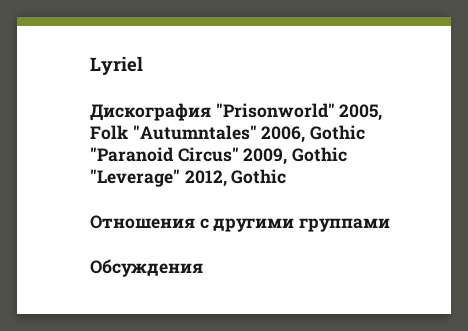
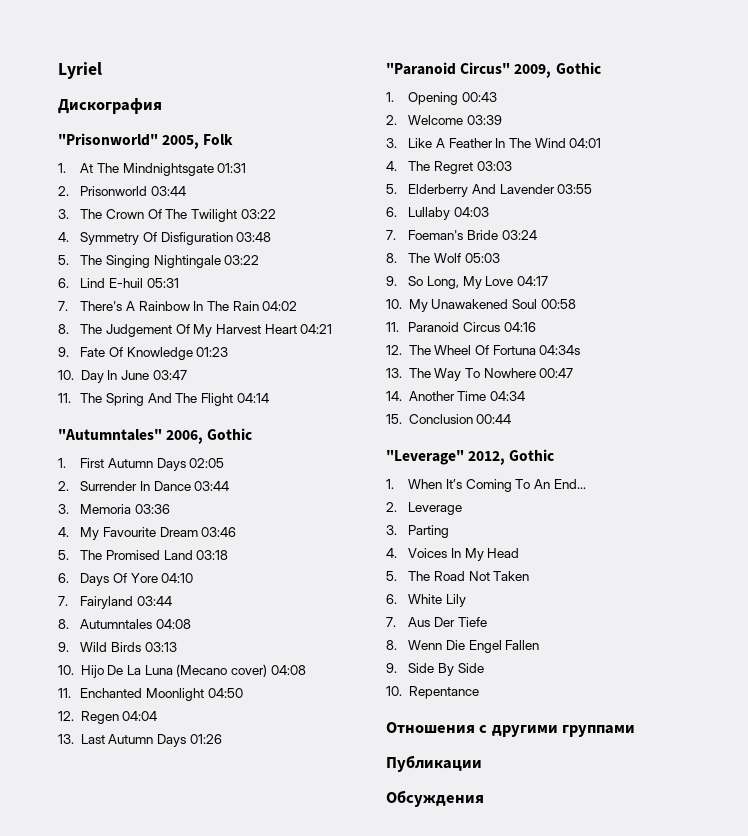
- Дискография "Prisonworld" 2005, Folk "Autumntales" 2006, Gothic "Paranoid Circus" 2009, Gothic "Leverage" 2012, Gothic
+ Дискография
+ "Prisonworld" 2005, Folk
+ 1. At The Mindnightsgate 01:31
+ 2. Prisonworld 03:44
+ 3. The Crown Of The Twilight 03:22
+ 4. Symmetry Of Disfiguration 03:48
+ 5. The Singing Nightingale 03:22
+ 6. Lind E-huil 05:31
+ 7. There's A Rainbow In The Rain 04:02
+ 8. The Judgement Of My Harvest Heart 04:21
+ 9. Fate Of Knowledge 01:23
+ 10. Day In June 03:47
+ 11. The Spring And The Flight 04:14
+ "Autumntales" 2006, Gothic
+ 1. First Autumn Days 02:05
+ 2. Surrender In Dance 03:44
+ 3. Memoria 03:36
+ 4. My Favourite Dream 03:46
+ 5. The Promised Land 03:18
+ 6. Days Of Yore 04:10
+ 7. Fairyland 03:44
+ 8. Autumntales 04:08
+ 9. Wild Birds 03:13
+ 10. Hijo De La Luna (Mecano cover) 04:08
+ 11. Enchanted Moonlight 04:50
+ 12. Regen 04:04
+ 13. Last Autumn Days 01:26
+ "Paranoid Circus" 2009, Gothic
+ 1. Opening 00:43
+ 2. Welcome 03:39
+ 3. Like A Feather In The Wind 04:01
+ 4. The Regret 03:03
+ 5. Elderberry And Lavender 03:55
+ 6. Lullaby 04:03
+ 7. Foeman's Bride 03:24
+ 8. The Wolf 05:03
+ 9. So Long, My Love 04:17
+ 10. My Unawakened Soul 00:58
+ 11. Paranoid Circus 04:16
+ 12. The Wheel Of Fortuna 04:34s
+ 13. The Way To Nowhere 00:47
+ 14. Another Time 04:34
+ 15. Conclusion 00:44
+ "Leverage" 2012, Gothic
+ 1. When It’s Coming To An End...
+ 2. Leverage
+ 3. Parting
+ 4. Voices In My Head
+ 5. The Road Not Taken
+ 6. White Lily
+ 7. Aus Der Tiefe
+ 8. Wenn Die Engel Fallen
+ 9. Side By Side
+ 10. Repentance
+ Публикации

